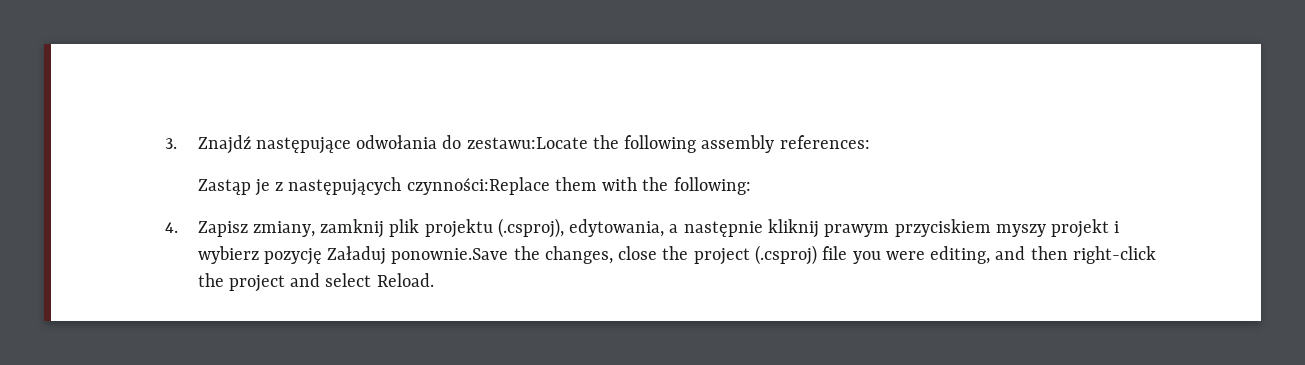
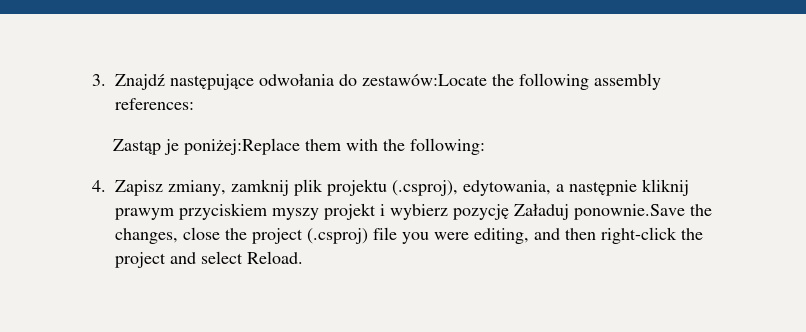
- 3. Znajdź następujące odwołania do zestawu:Locate the following assembly references:
+ 3. Znajdź następujące odwołania do zestawów:Locate the following assembly references:
- Zastąp je z następujących czynności:Replace them with the following:
+ Zastąp je poniżej:Replace them with the following:

